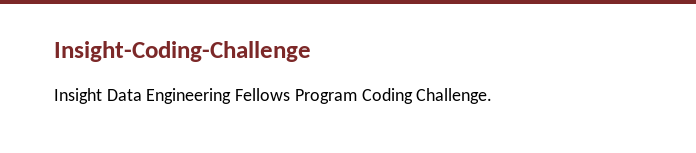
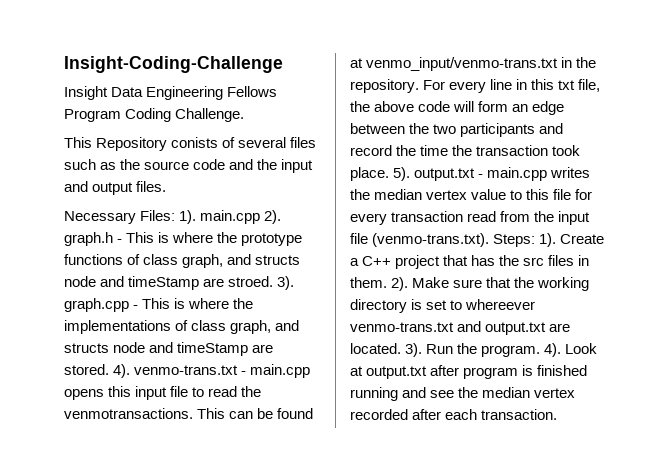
+ This Repository conists of several files such as the source code and the input and output files.
+ Necessary Files: 1). main.cpp 2). graph.h - This is where the prototype functions of class graph, and structs node and timeStamp are stroed. 3). graph.cpp - This is where the implementations of class graph, and structs node and timeStamp are stored. 4). venmo-trans.txt - main.cpp opens this input file to read the venmotransactions. This can be found at venmo_input/venmo-trans.txt in the repository. For every line in this txt file, the above code will form an edge between the two participants and record the time the transaction took place. 5). output.txt - main.cpp writes the median vertex value to this file for every transaction read from the input file (venmo-trans.txt). Steps: 1). Create a C++ project that has the src files in them. 2). Make sure that the working directory is set to whereever venmo-trans.txt and output.txt are located. 3). Run the program. 4). Look at output.txt after program is finished running and see the median vertex recorded after each transaction.

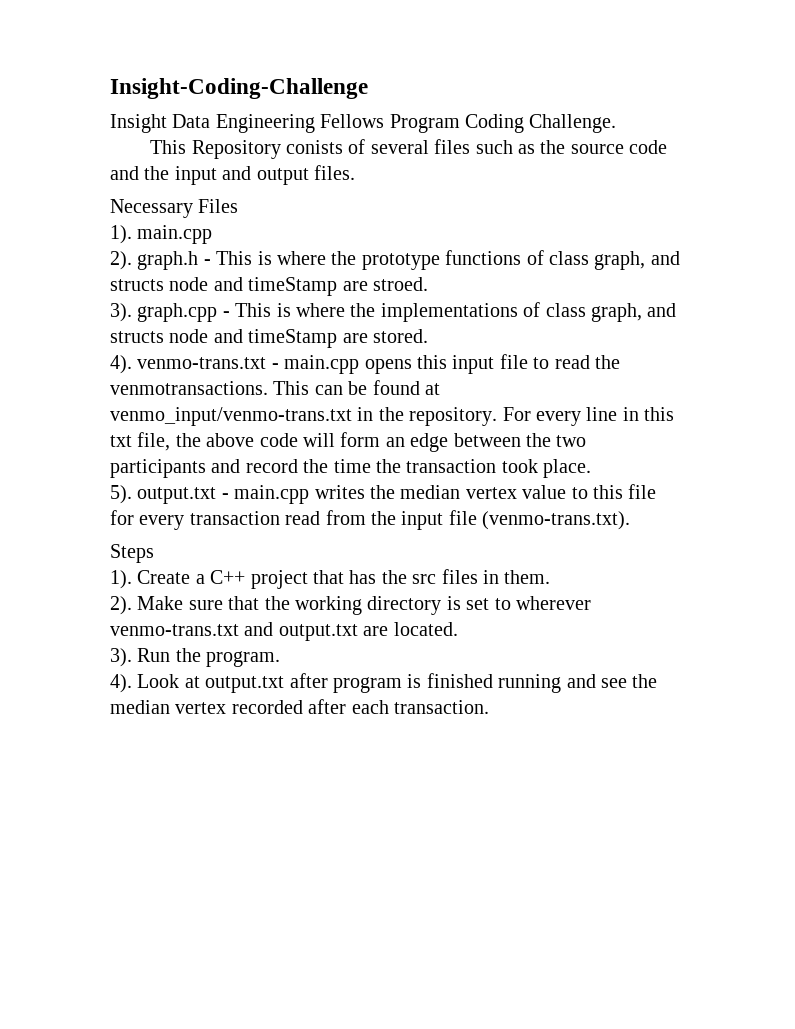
- Necessary Files: 1). main.cpp 2). graph.h - This is where the prototype functions of class graph, and structs node and timeStamp are stroed. 3). graph.cpp - This is where the implementations of class graph, and structs node and timeStamp are stored. 4). venmo-trans.txt - main.cpp opens this input file to read the venmotransactions.
+ Necessary Files
+ 1). main.cpp
+ 2). graph.h - This is where the prototype functions of class graph, and structs node and timeStamp are stroed.
+ 3). graph.cpp - This is where the implementations of class graph, and structs node and timeStamp are stored.
+ 4). venmo-trans.txt - main.cpp opens this input file to read the venmotransactions.
- For every line in this txt file, the above code will form an edge between the two participants and record the time the transaction took place. 5). output.txt - main.cpp writes the median vertex value to this file for every transaction read from the input file (venmo-trans.txt). Steps: 1).
+ For every line in this txt file, the above code will form an edge between the two participants and record the time the transaction took place.
+ 5). output.txt - main.cpp writes the median vertex value to this file for every transaction read from the input file (venmo-trans.txt).
+ Steps
+ 1).
- Create a C++ project that has the src files in them. 2).
+ Create a C++ project that has the src files in them.
+ 2).
- Make sure that the working directory is set to whereever venmo-trans.txt and output.txt are located. 3).
+ Make sure that the working directory is set to wherever venmo-trans.txt and output.txt are located.
+ 3).
- Run the program. 4).
+ Run the program.
+ 4).

